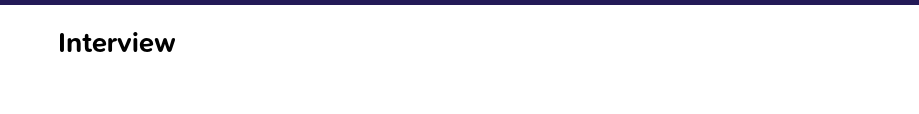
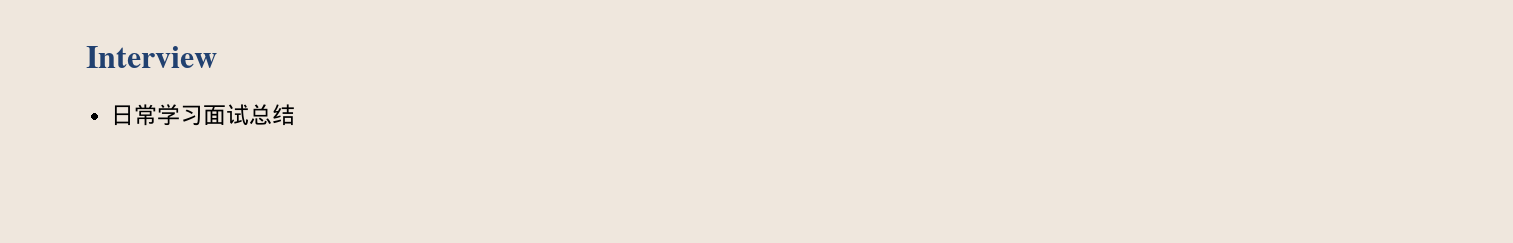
+ 日常学习面试总结

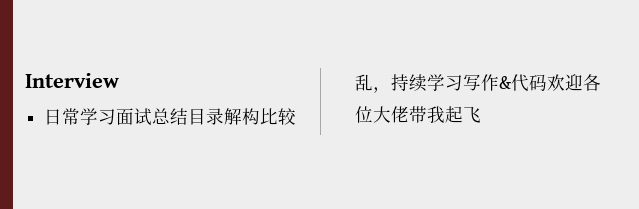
- 日常学习面试总结
+ 日常学习面试总结目录解构比较乱，持续学习写作&代码欢迎各位大佬带我起飞

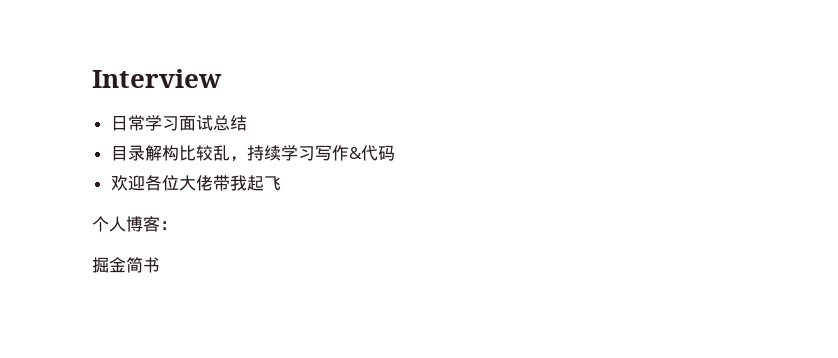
- 日常学习面试总结目录解构比较乱，持续学习写作&代码欢迎各位大佬带我起飞
+ 日常学习面试总结
+ 目录解构比较乱，持续学习写作&代码
+ 欢迎各位大佬带我起飞
+ 个人博客：
+ 掘金简书

